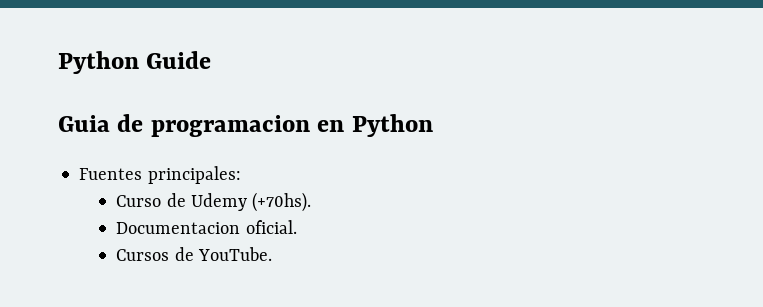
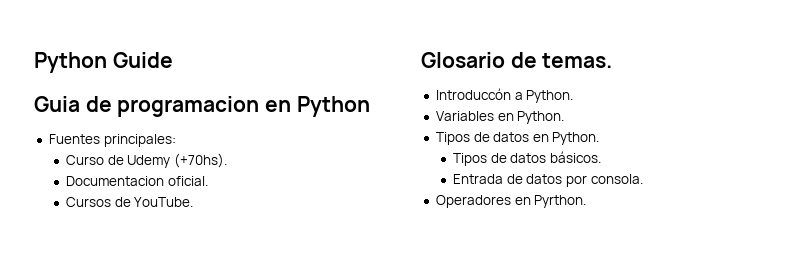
+ Glosario de temas.
+ Introduccón a Python.
+ Variables en Python.
+ Tipos de datos en Python.
+ Tipos de datos básicos.
+ Entrada de datos por consola.
+ Operadores en Pyrthon.

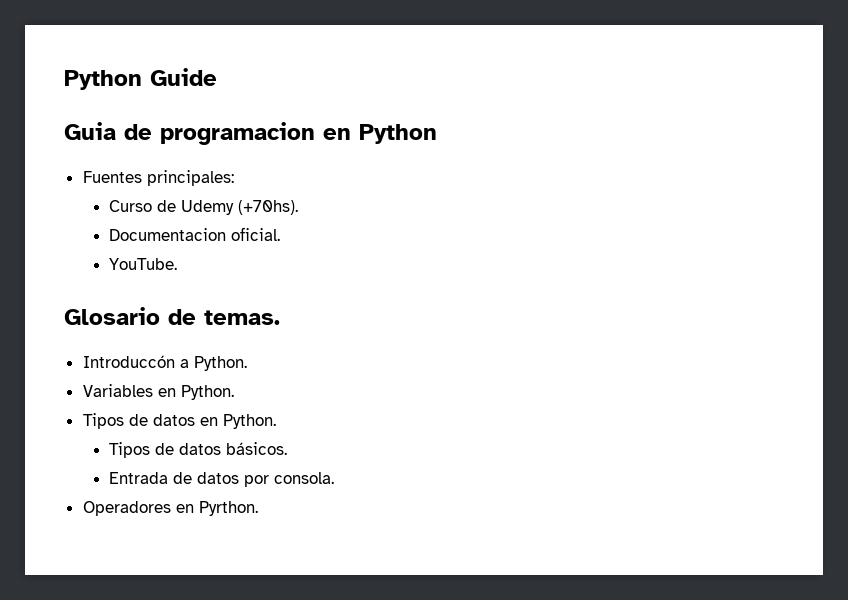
- Cursos de YouTube.
+ YouTube.

